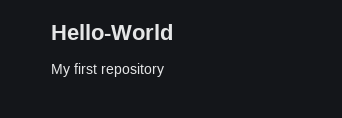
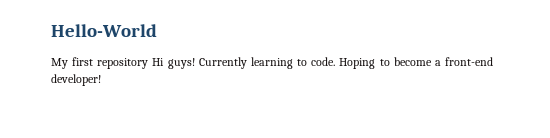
- My first repository
+ My first repository Hi guys! Currently learning to code. Hoping to become a front-end developer!

